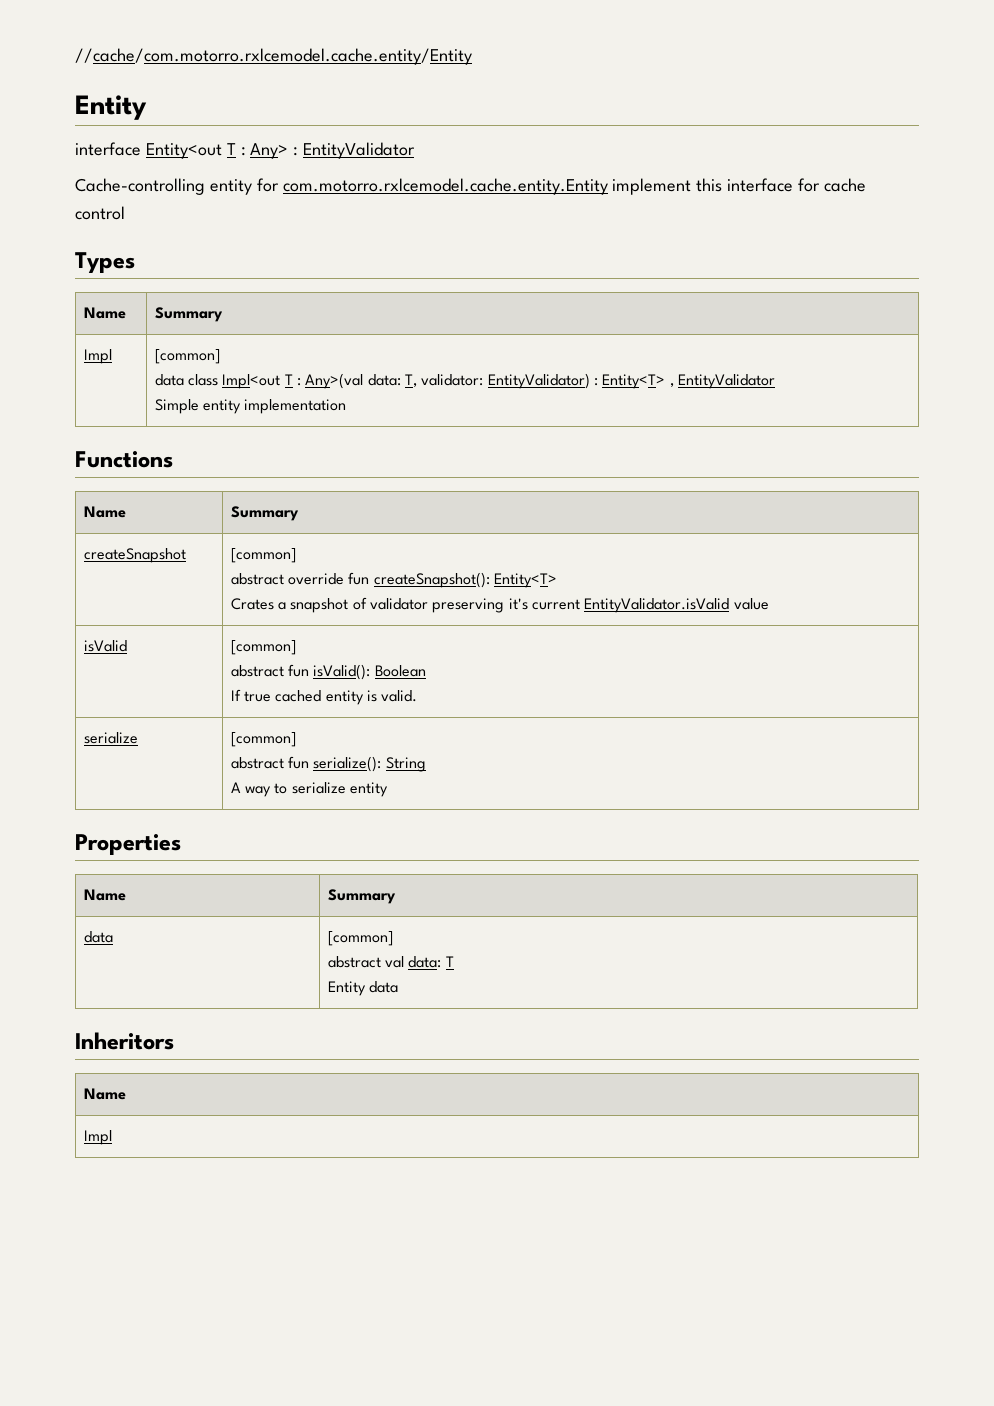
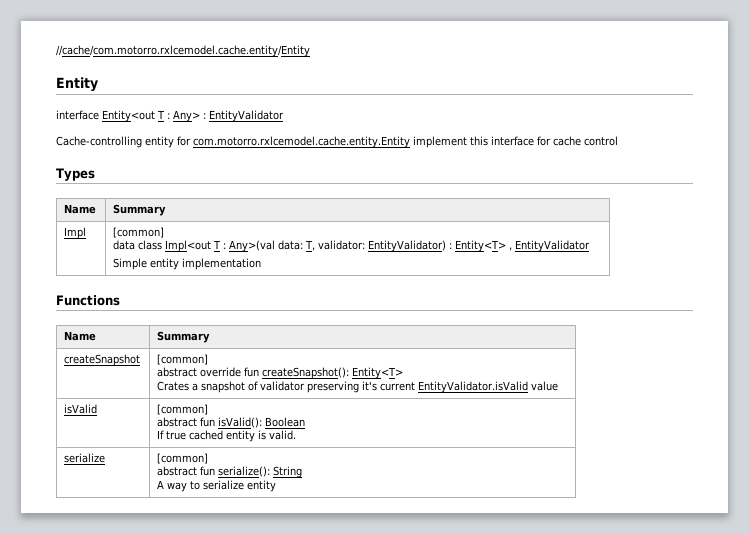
- Properties
- Name | Summary
- data | [common]
- abstract val data: T
- Entity data
- Inheritors
- Name
- Impl

